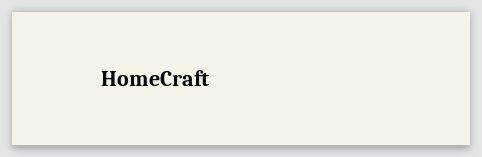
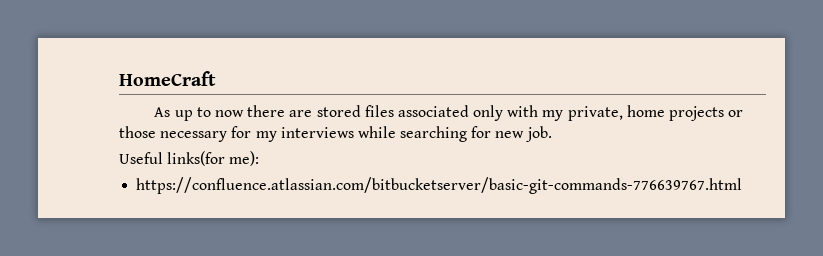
+ As up to now there are stored files associated only with my private, home projects or those necessary for my interviews while searching for new job.
+ Useful links(for me):
+ https://confluence.atlassian.com/bitbucketserver/basic-git-commands-776639767.html

